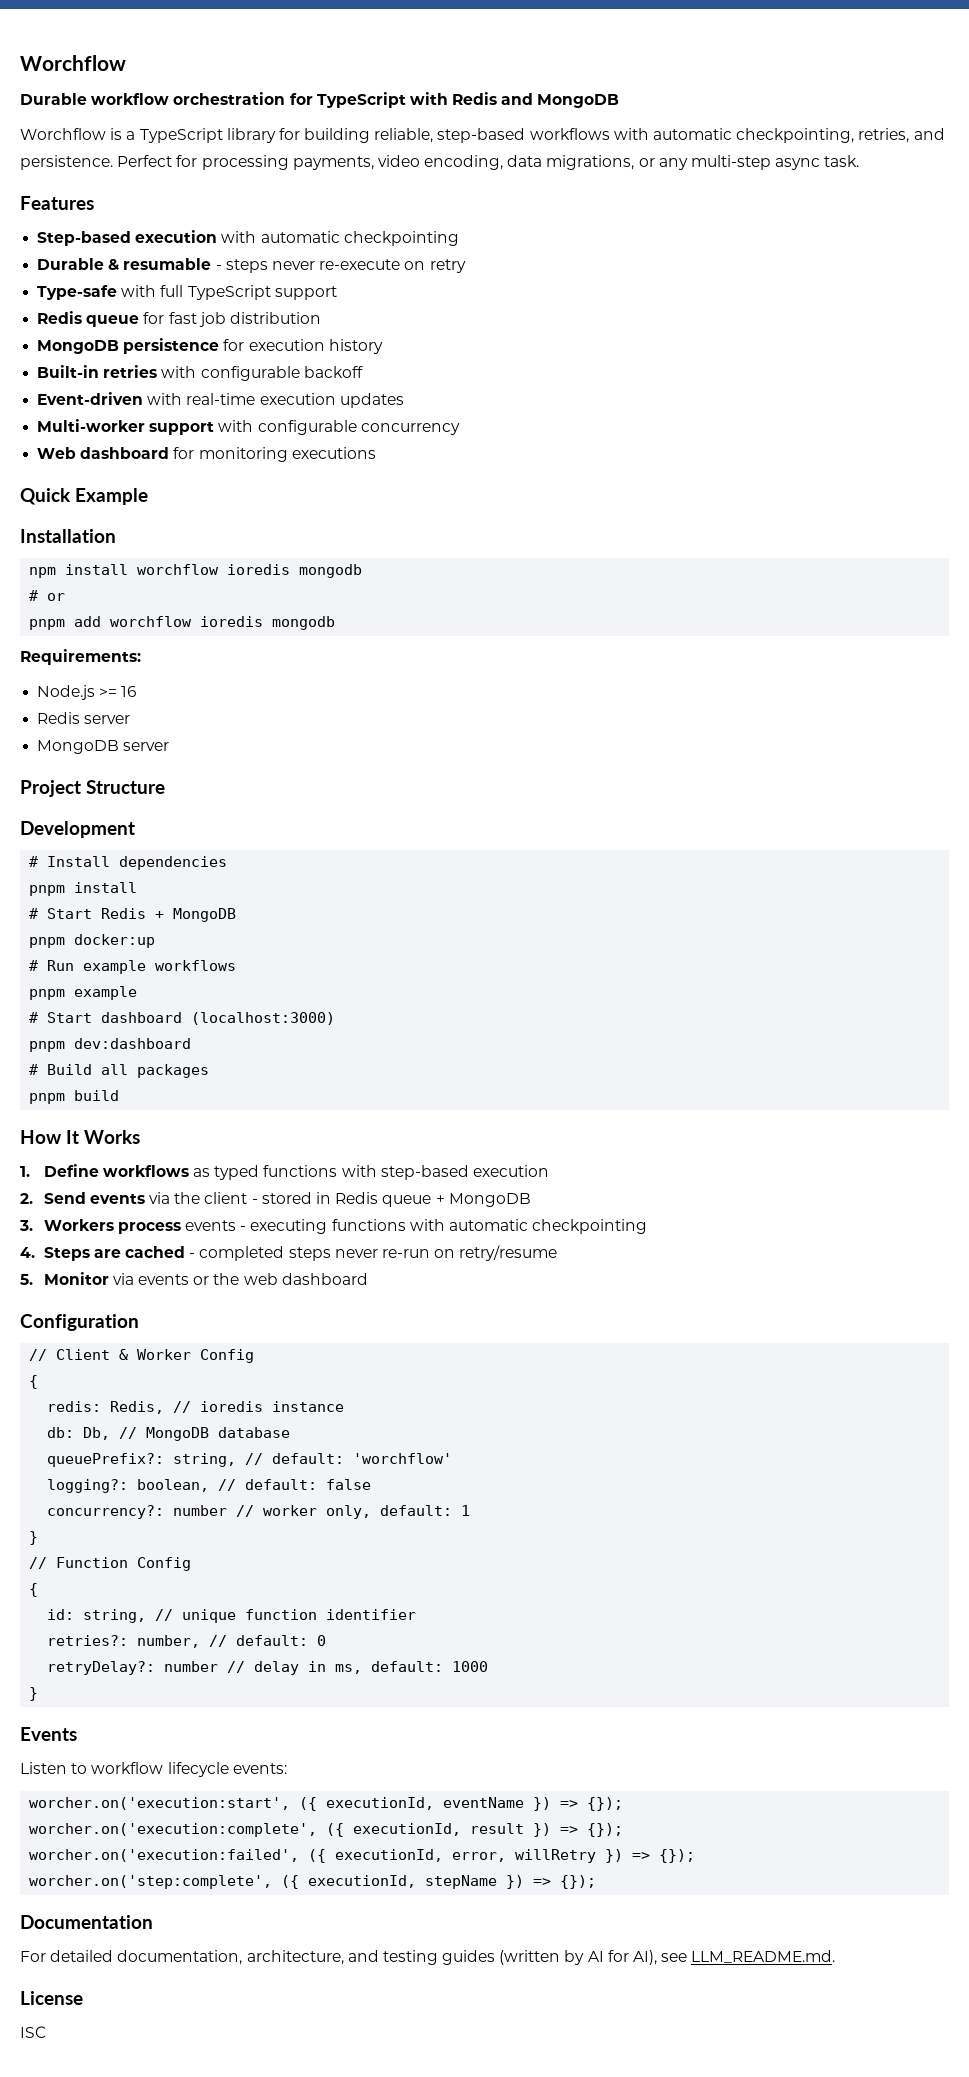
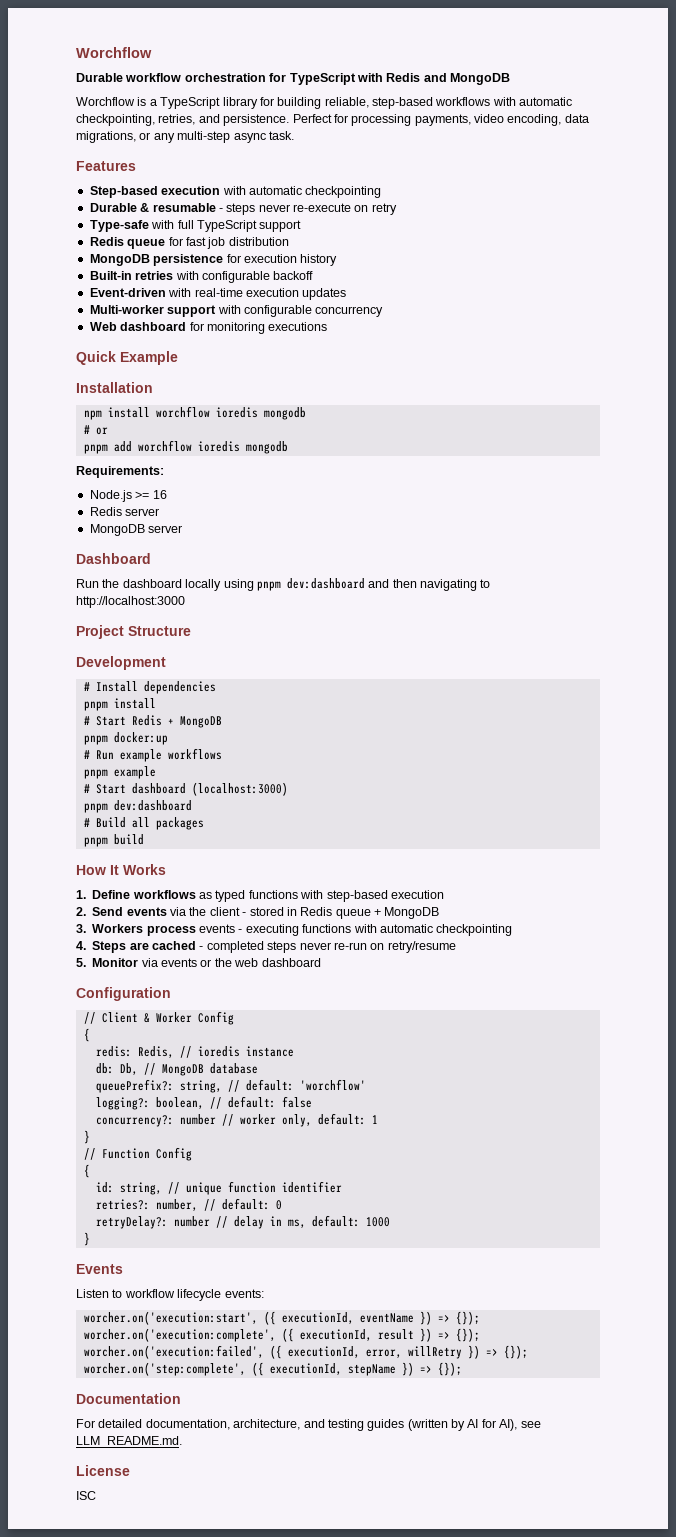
+ Dashboard
+ Run the dashboard locally using pnpm dev:dashboard and then navigating to http://localhost:3000

